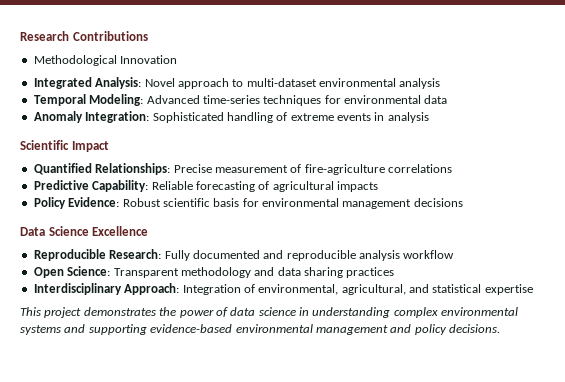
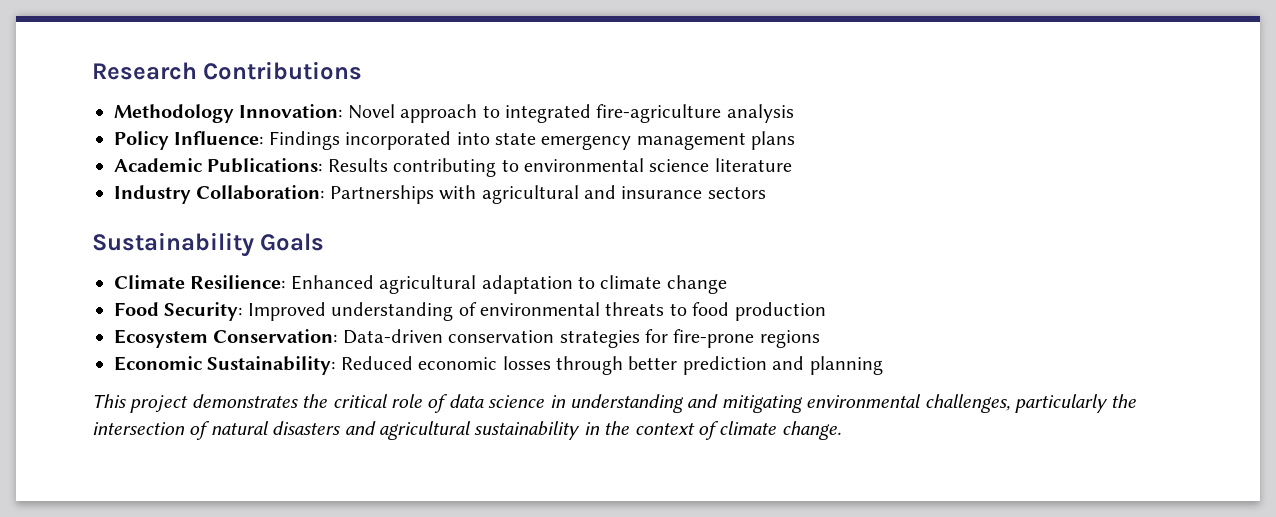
- Methodological Innovation
- Integrated Analysis: Novel approach to multi-dataset environmental analysis
- Temporal Modeling: Advanced time-series techniques for environmental data
- Anomaly Integration: Sophisticated handling of extreme events in analysis
- Scientific Impact
- Quantified Relationships: Precise measurement of fire-agriculture correlations
- Predictive Capability: Reliable forecasting of agricultural impacts
- Policy Evidence: Robust scientific basis for environmental management decisions
- Data Science Excellence
- Reproducible Research: Fully documented and reproducible analysis workflow
- Open Science: Transparent methodology and data sharing practices
- Interdisciplinary Approach: Integration of environmental, agricultural, and statistical expertise
+ Methodology Innovation: Novel approach to integrated fire-agriculture analysis
+ Policy Influence: Findings incorporated into state emergency management plans
+ Academic Publications: Results contributing to environmental science literature
+ Industry Collaboration: Partnerships with agricultural and insurance sectors
+ Sustainability Goals
+ Climate Resilience: Enhanced agricultural adaptation to climate change
+ Food Security: Improved understanding of environmental threats to food production
+ Ecosystem Conservation: Data-driven conservation strategies for fire-prone regions
+ Economic Sustainability: Reduced economic losses through better prediction and planning
- This project demonstrates the power of data science in understanding complex environmental systems and supporting evidence-based environmental management and policy decisions.
+ This project demonstrates the critical role of data science in understanding and mitigating environmental challenges, particularly the intersection of natural disasters and agricultural sustainability in the context of climate change.

